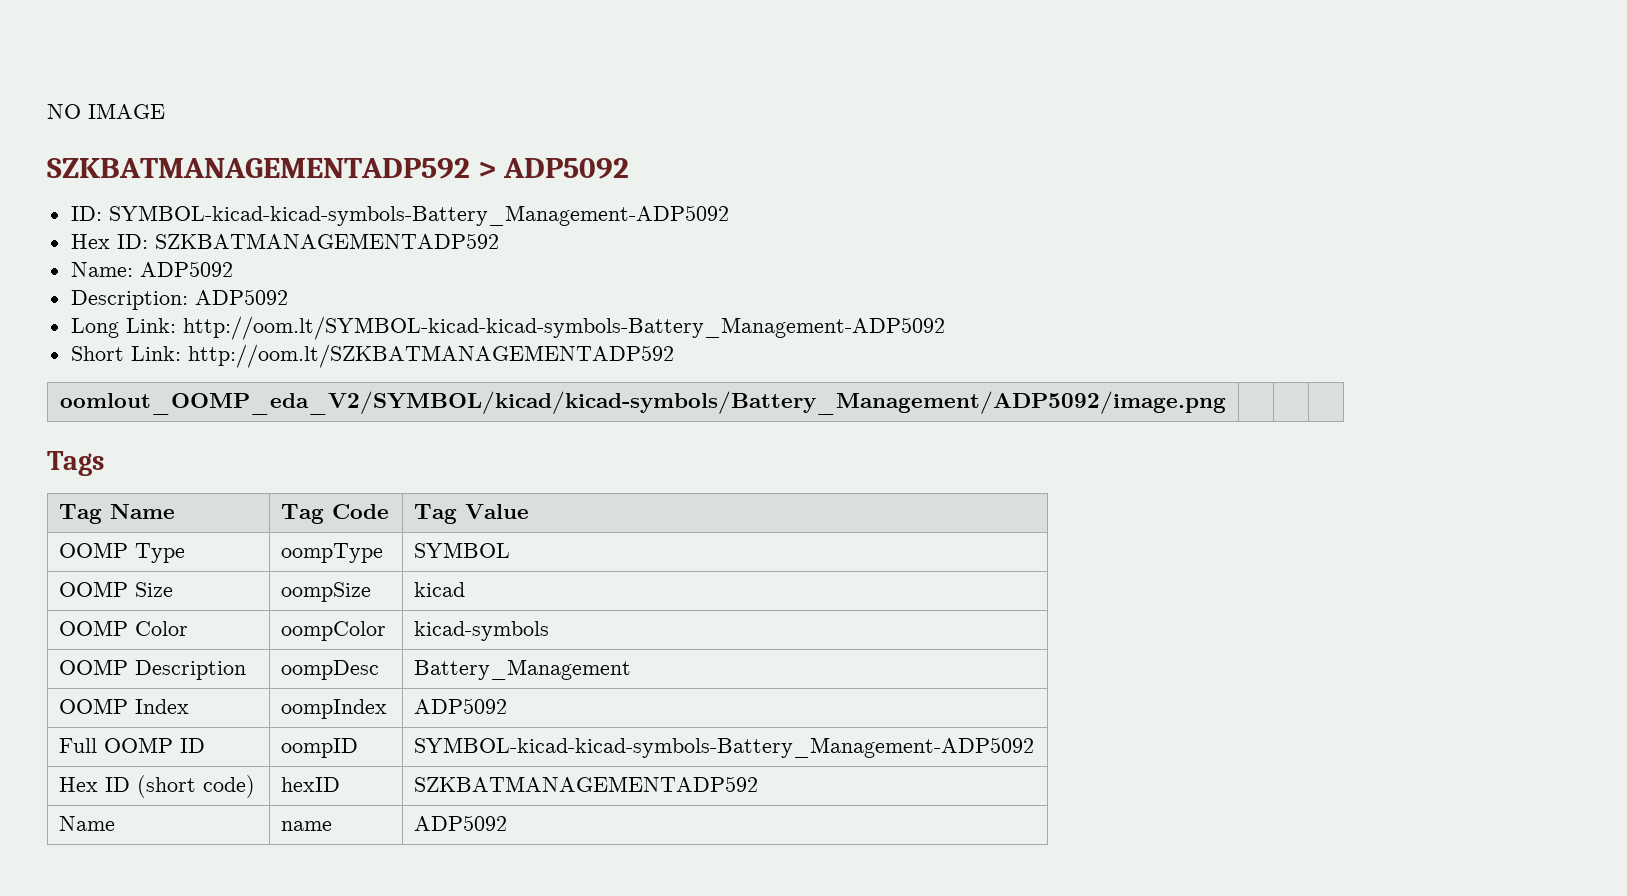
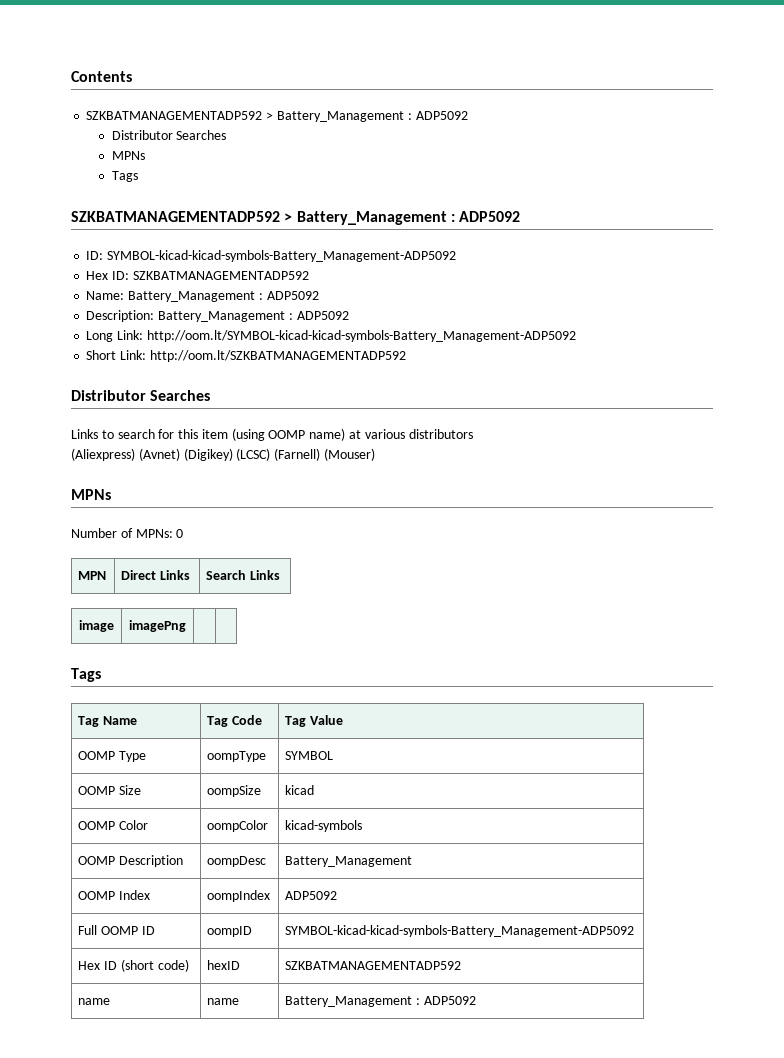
- NO IMAGE
- SZKBATMANAGEMENTADP592 > ADP5092
+ Contents
+ SZKBATMANAGEMENTADP592 > Battery_Management : ADP5092
+ Distributor Searches
+ MPNs
+ Tags
+ SZKBATMANAGEMENTADP592 > Battery_Management : ADP5092
- Name: ADP5092
+ Name: Battery_Management : ADP5092
- Description: ADP5092
+ Description: Battery_Management : ADP5092
  Short Link: http://oom.lt/SZKBATMANAGEMENTADP592
- oomlout_OOMP_eda_V2/SYMBOL/kicad/kicad-symbols/Battery_Management/ADP5092/image.png | | |
+ Distributor Searches
+ Links to search for this item (using OOMP name) at various distributors
+ (Aliexpress) (Avnet) (Digikey) (LCSC) (Farnell) (Mouser)
+ MPNs
+ Number of MPNs: 0
+ MPN | Direct Links | Search Links
+ image | imagePng | |
- Name | name | ADP5092
+ name | name | Battery_Management : ADP5092

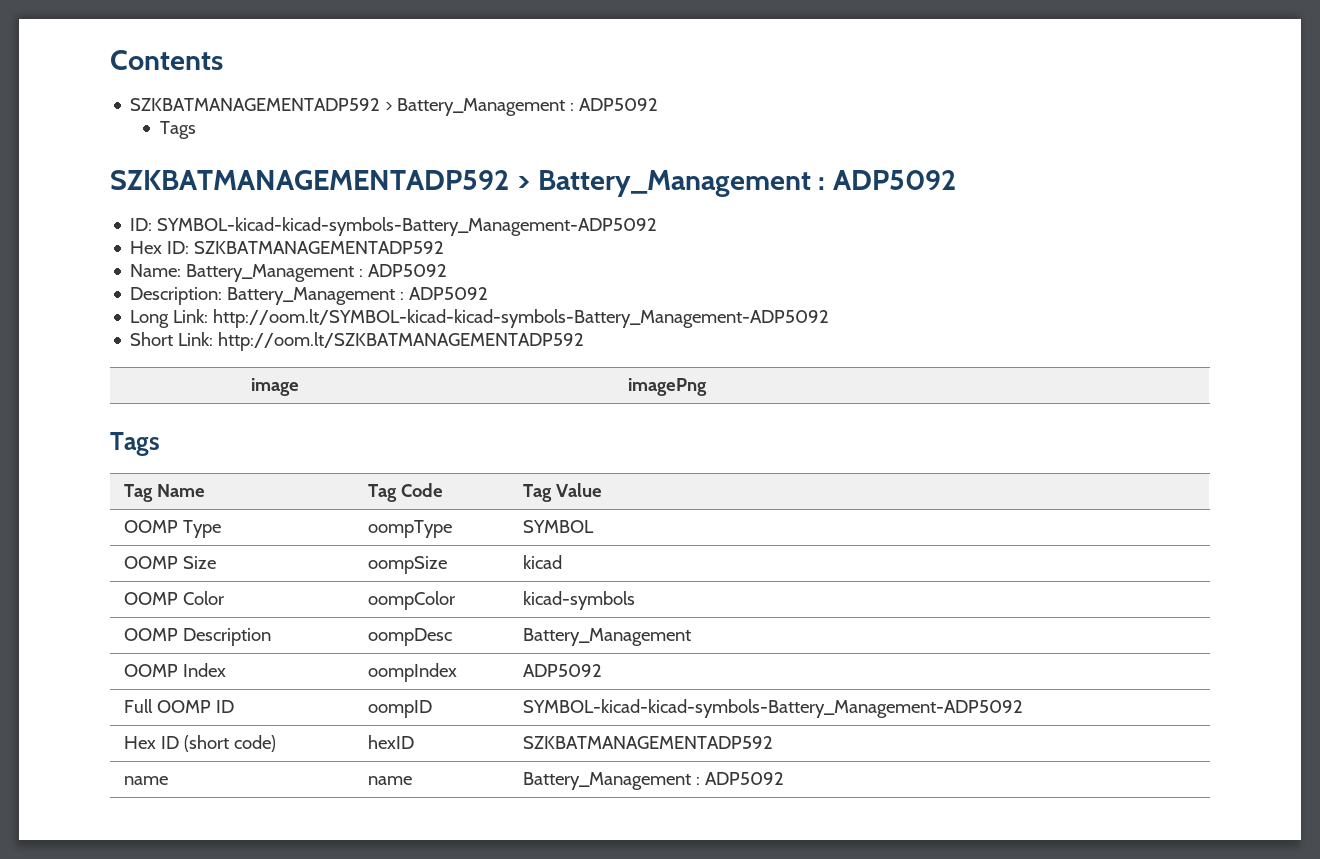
  Contents
  SZKBATMANAGEMENTADP592 > Battery_Management : ADP5092
- Distributor Searches
- MPNs
  Short Link: http://oom.lt/SZKBATMANAGEMENTADP592
- Distributor Searches
- Links to search for this item (using OOMP name) at various distributors
- (Aliexpress) (Avnet) (Digikey) (LCSC) (Farnell) (Mouser)
- MPNs
- Number of MPNs: 0
- MPN | Direct Links | Search Links

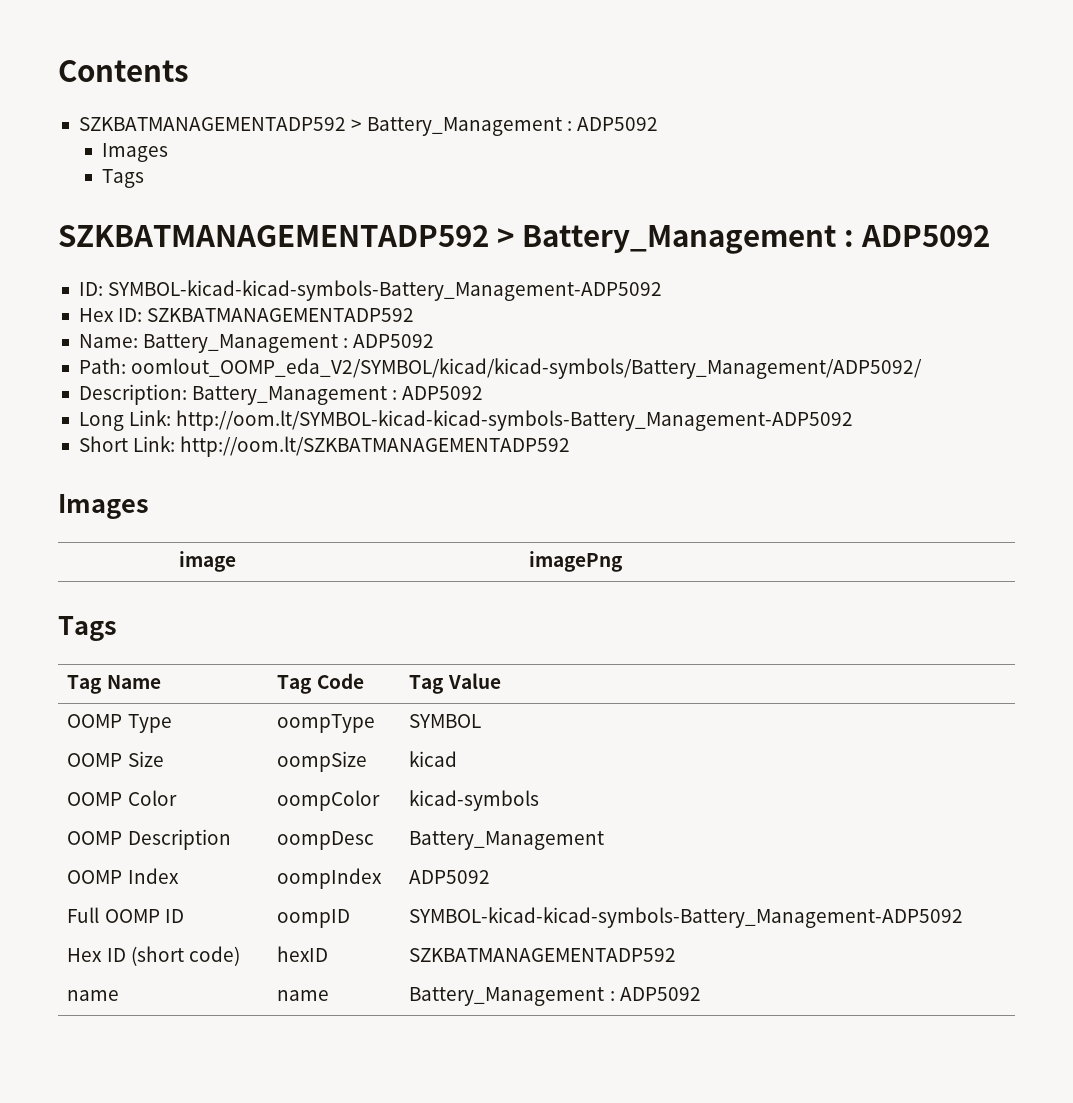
  Contents
  SZKBATMANAGEMENTADP592 > Battery_Management : ADP5092
+ Images
+ Path: oomlout_OOMP_eda_V2/SYMBOL/kicad/kicad-symbols/Battery_Management/ADP5092/
  Short Link: http://oom.lt/SZKBATMANAGEMENTADP592
+ Images

